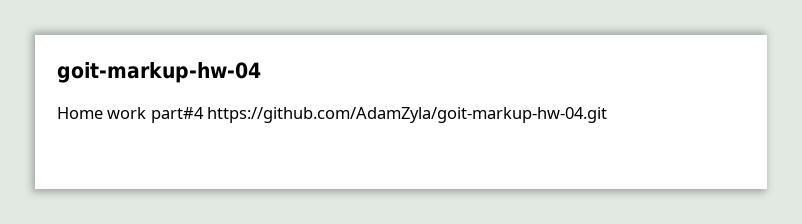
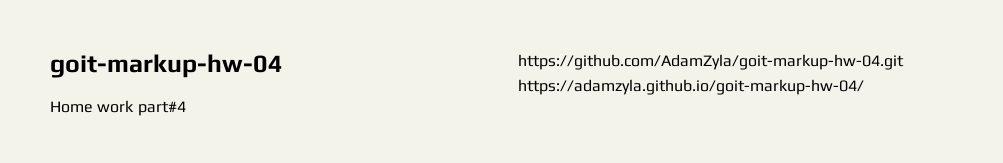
- Home work part#4 https://github.com/AdamZyla/goit-markup-hw-04.git
+ Home work part#4 https://github.com/AdamZyla/goit-markup-hw-04.git https://adamzyla.github.io/goit-markup-hw-04/

